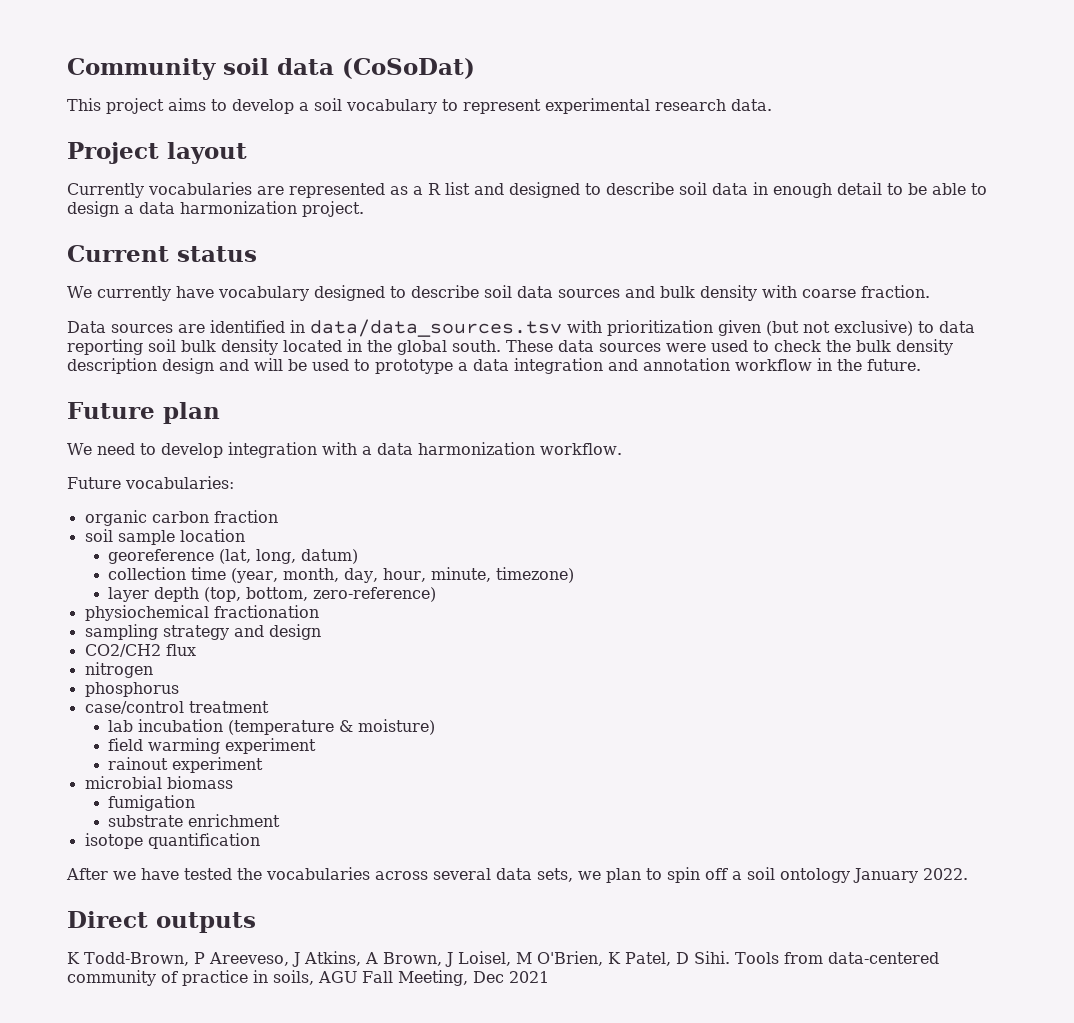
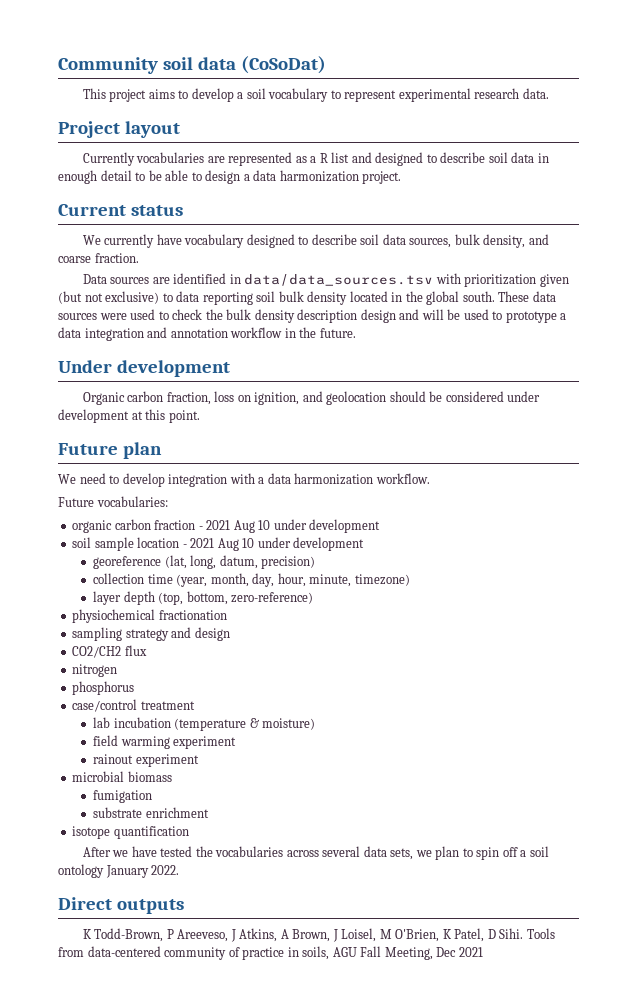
- We currently have vocabulary designed to describe soil data sources and bulk density with coarse fraction.
+ We currently have vocabulary designed to describe soil data sources, bulk density, and coarse fraction.
+ Under development
+ Organic carbon fraction, loss on ignition, and geolocation should be considered under development at this point.
- organic carbon fraction
- soil sample location
+ organic carbon fraction - 2021 Aug 10 under development
+ soil sample location - 2021 Aug 10 under development
- georeference (lat, long, datum)
+ georeference (lat, long, datum, precision)

